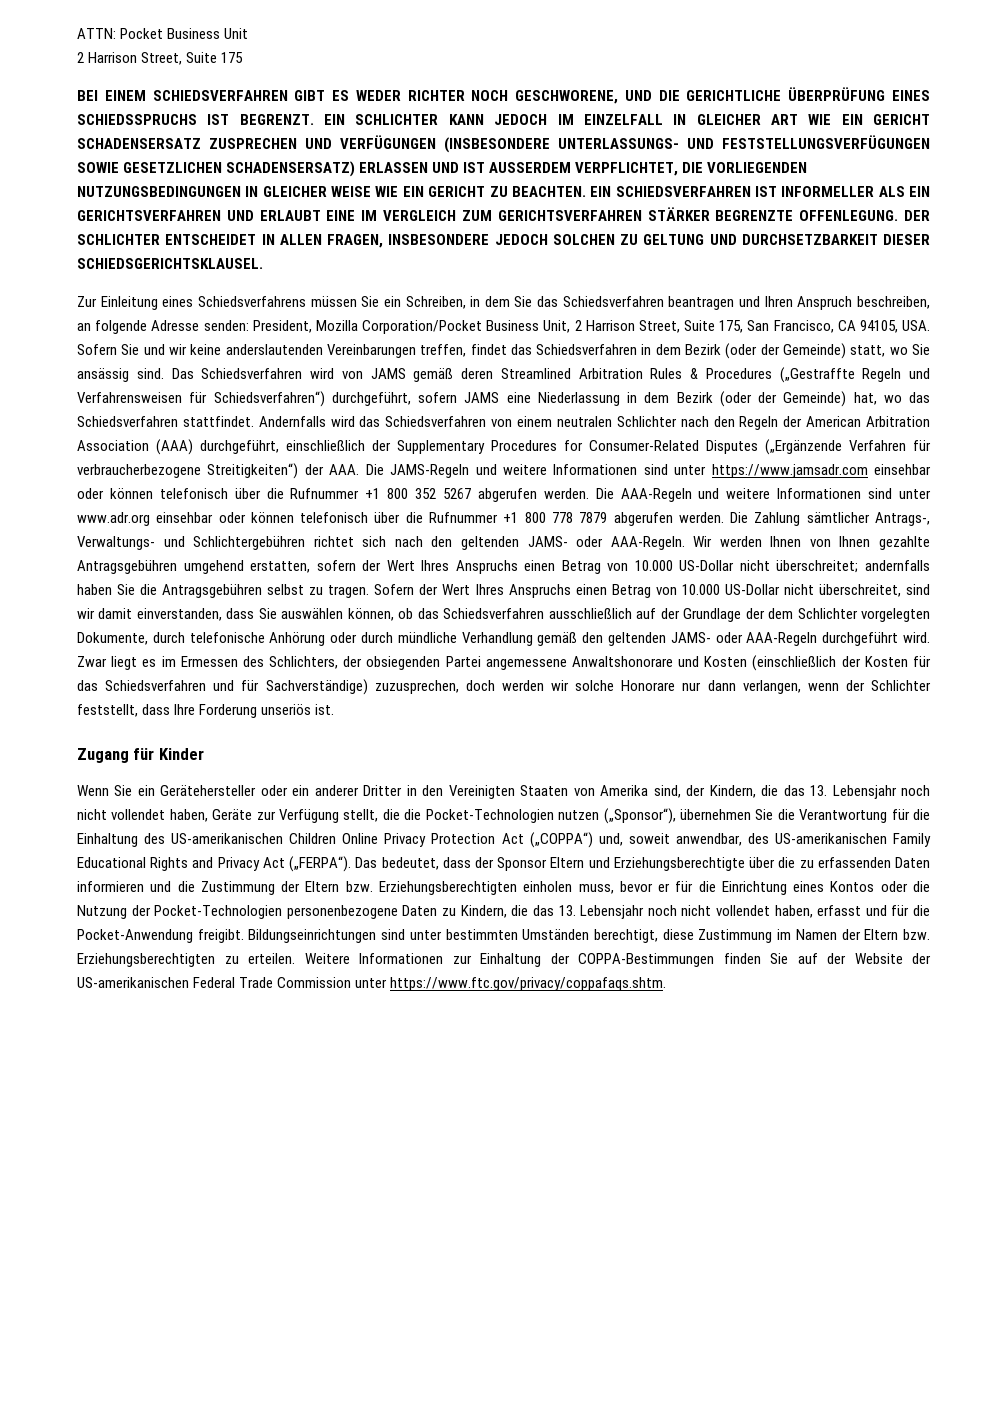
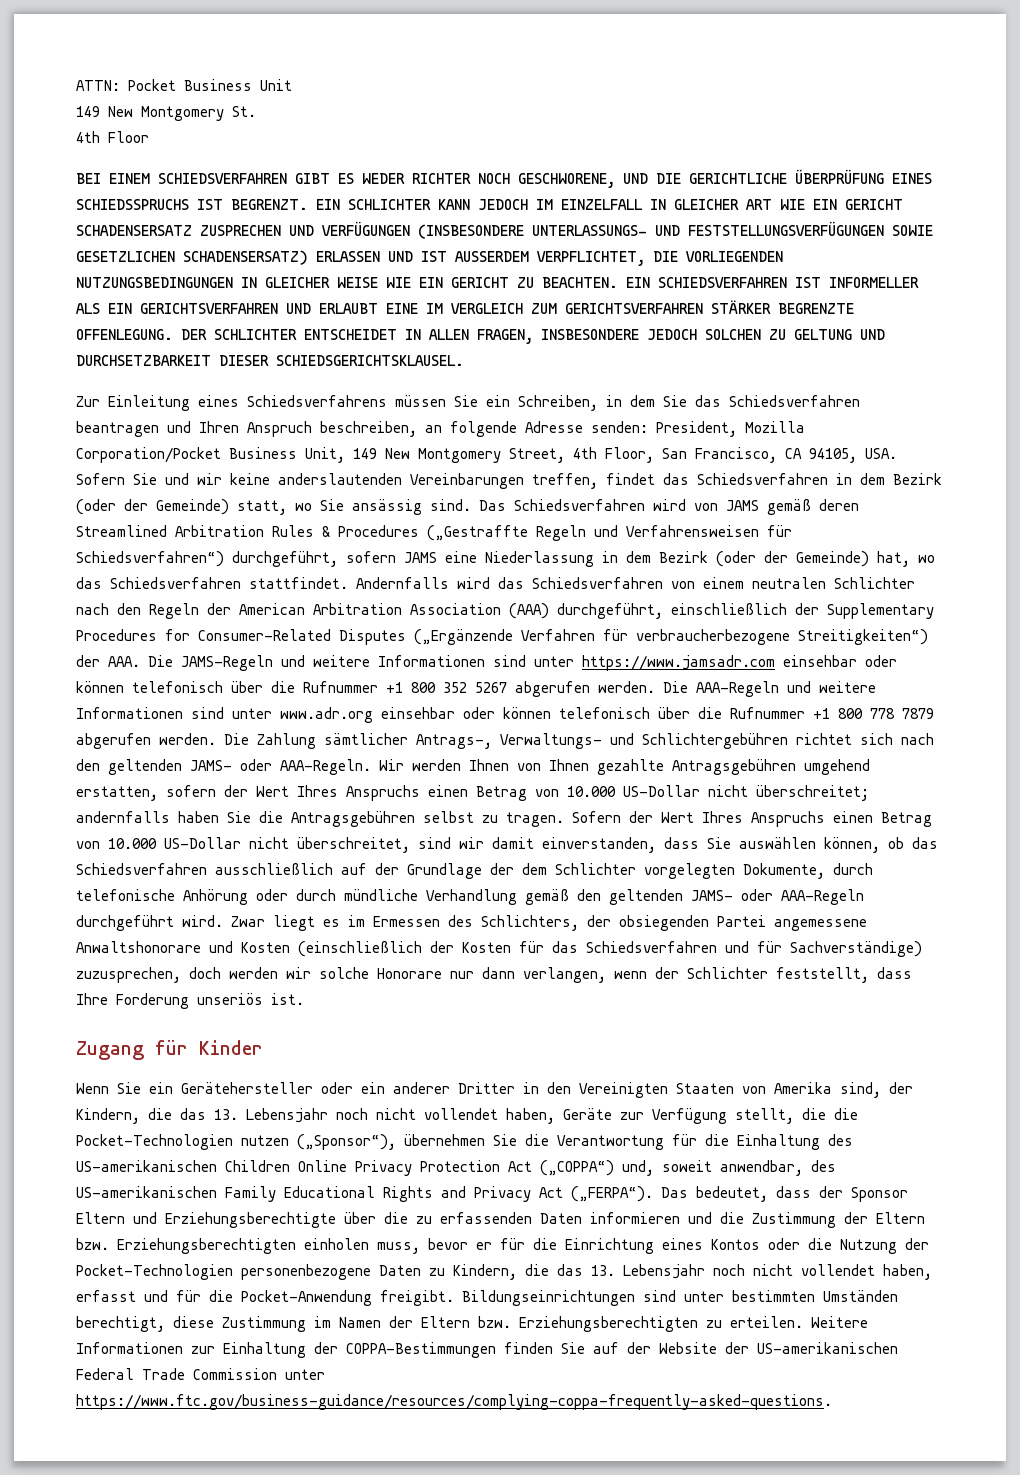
- 2 Harrison Street, Suite 175
+ 149 New Montgomery St.
+ 4th Floor
- Zur Einleitung eines Schiedsverfahrens müssen Sie ein Schreiben, in dem Sie das Schiedsverfahren beantragen und Ihren Anspruch beschreiben, an folgende Adresse senden: President, Mozilla Corporation/Pocket Business Unit, 2 Harrison Street, Suite 175, San Francisco, CA 94105, USA. Sofern Sie und wir keine anderslautenden Vereinbarungen treffen, findet das Schiedsverfahren in dem Bezirk (oder der Gemeinde) statt, wo Sie ansässig sind.
+ Zur Einleitung eines Schiedsverfahrens müssen Sie ein Schreiben, in dem Sie das Schiedsverfahren beantragen und Ihren Anspruch beschreiben, an folgende Adresse senden: President, Mozilla Corporation/Pocket Business Unit, 149 New Montgomery Street, 4th Floor, San Francisco, CA 94105, USA. Sofern Sie und wir keine anderslautenden Vereinbarungen treffen, findet das Schiedsverfahren in dem Bezirk (oder der Gemeinde) statt, wo Sie ansässig sind.
- Weitere Informationen zur Einhaltung der COPPA-Bestimmungen finden Sie auf der Website der US-amerikanischen Federal Trade Commission unter https://www.ftc.gov/privacy/coppafaqs.shtm.
+ Weitere Informationen zur Einhaltung der COPPA-Bestimmungen finden Sie auf der Website der US-amerikanischen Federal Trade Commission unter https://www.ftc.gov/business-guidance/resources/complying-coppa-frequently-asked-questions.

